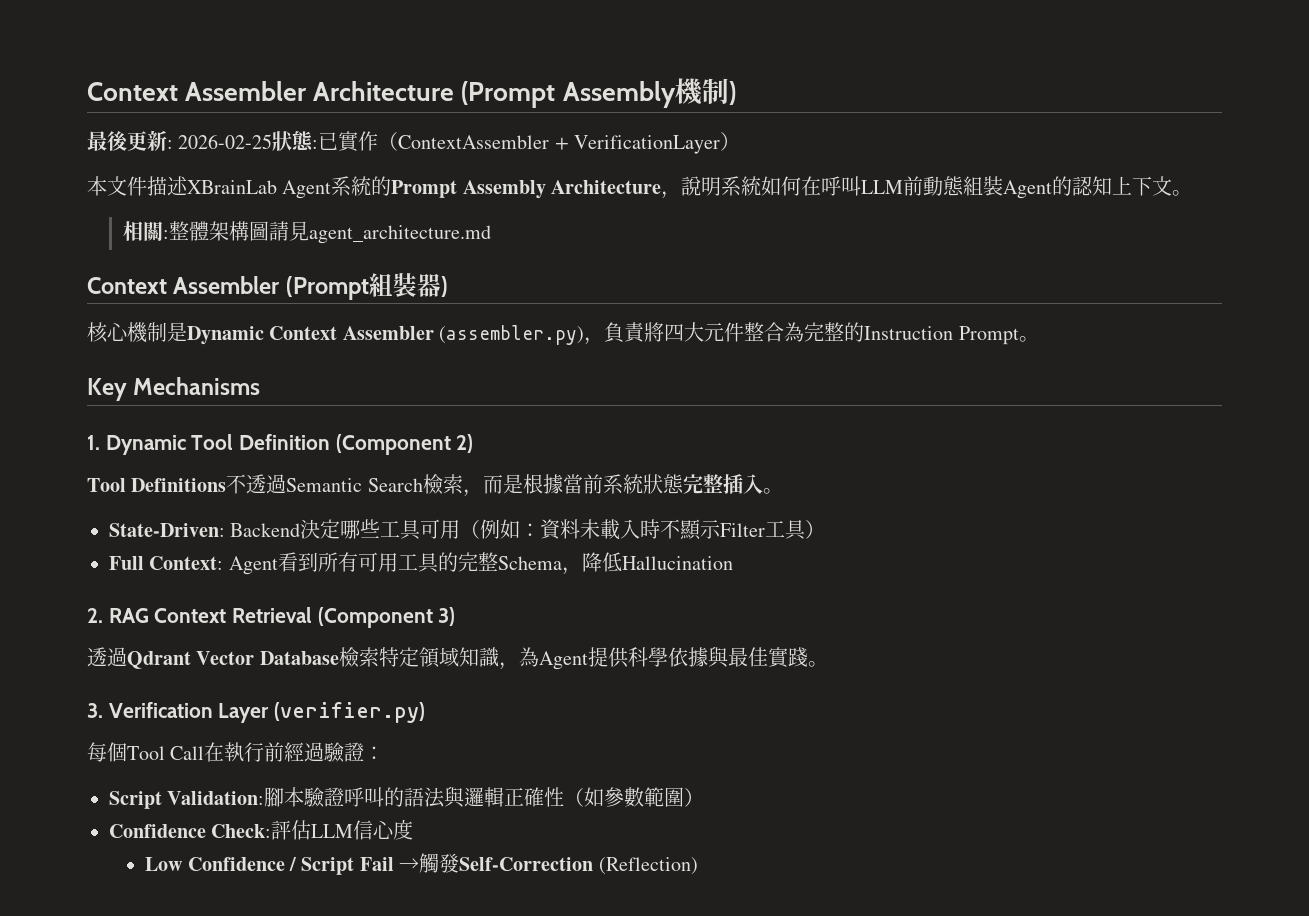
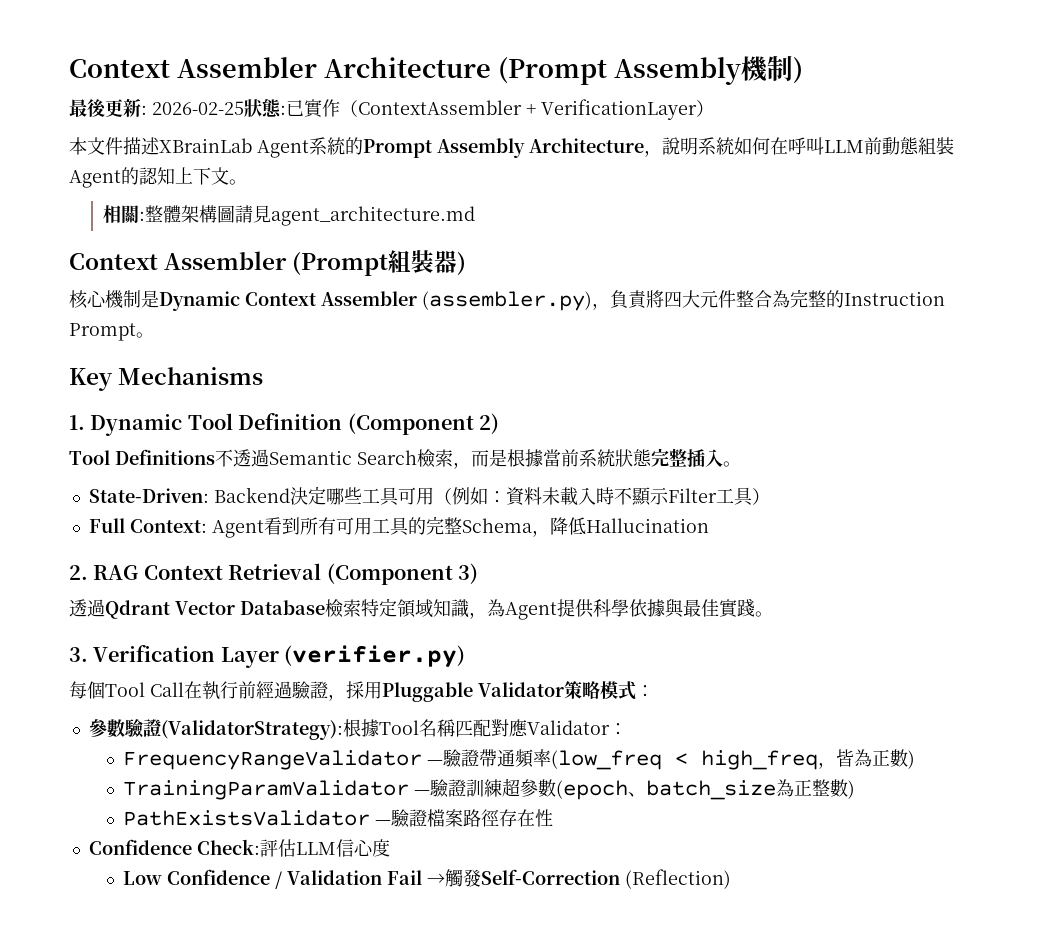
- 每個Tool Call在執行前經過驗證：
- Script Validation:腳本驗證呼叫的語法與邏輯正確性（如參數範圍）
+ 每個Tool Call在執行前經過驗證，採用Pluggable Validator策略模式：
+ 參數驗證(ValidatorStrategy):根據Tool名稱匹配對應Validator：
+ FrequencyRangeValidator —驗證帶通頻率(low_freq < high_freq，皆為正數)
+ TrainingParamValidator —驗證訓練超參數(epoch、batch_size為正整數)
+ PathExistsValidator —驗證檔案路徑存在性
- Low Confidence / Script Fail →觸發Self-Correction (Reflection)
+ Low Confidence / Validation Fail →觸發Self-Correction (Reflection)

